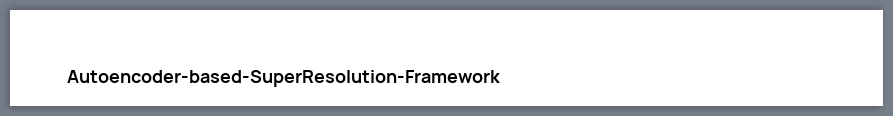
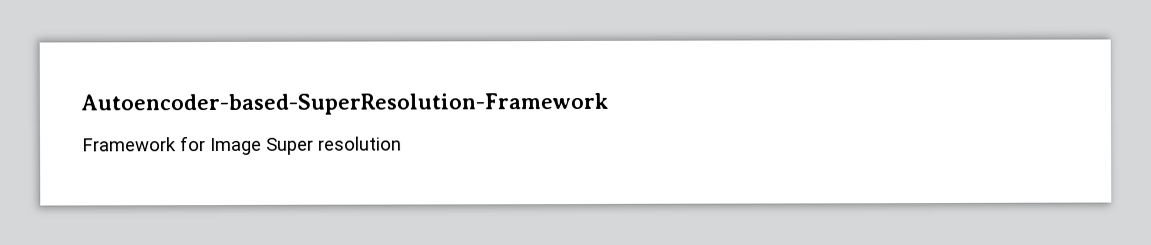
+ Framework for Image Super resolution

